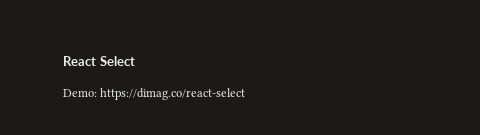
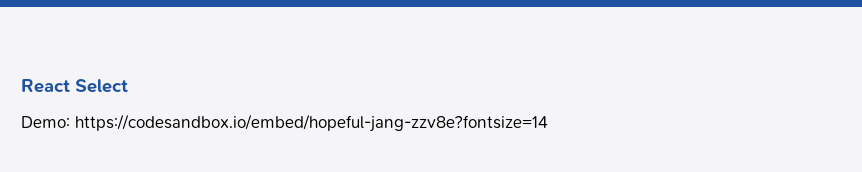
- Demo: https://dimag.co/react-select
+ Demo: https://codesandbox.io/embed/hopeful-jang-zzv8e?fontsize=14

